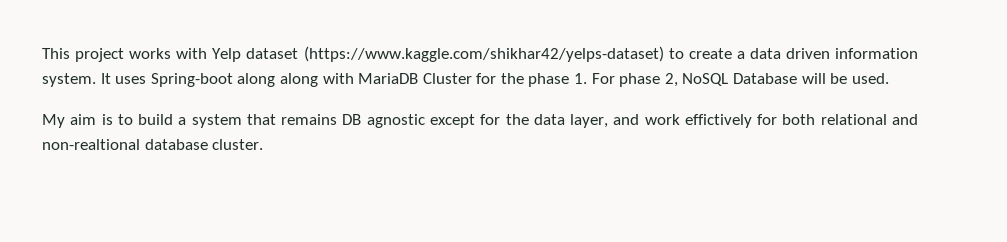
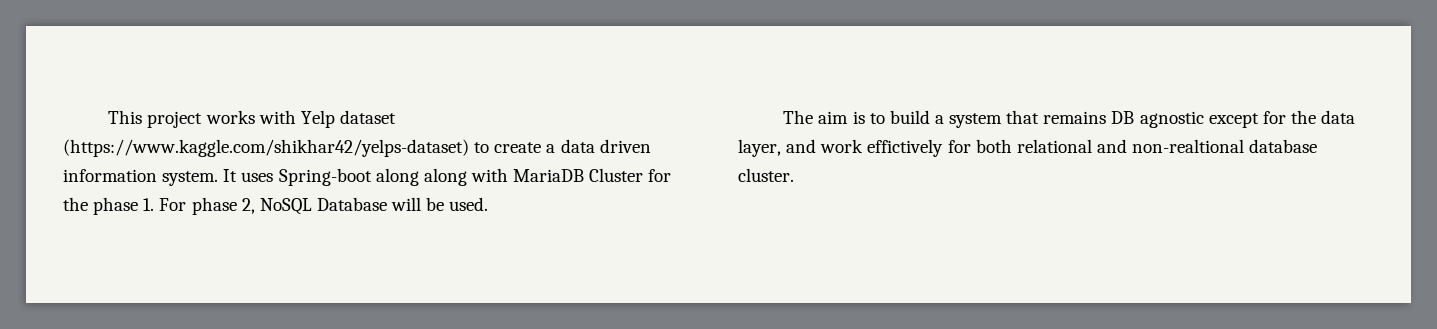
- My aim is to build a system that remains DB agnostic except for the data layer, and work effictively for both relational and non-realtional database cluster.
+ The aim is to build a system that remains DB agnostic except for the data layer, and work effictively for both relational and non-realtional database cluster.

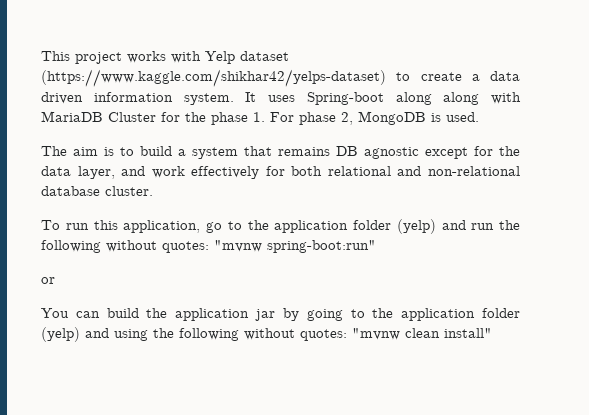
- It uses Spring-boot along along with MariaDB Cluster for the phase 1. For phase 2, NoSQL Database will be used.
+ It uses Spring-boot along along with MariaDB Cluster for the phase 1. For phase 2, MongoDB is used.
- The aim is to build a system that remains DB agnostic except for the data layer, and work effictively for both relational and non-realtional database cluster.
+ The aim is to build a system that remains DB agnostic except for the data layer, and work effectively for both relational and non-relational database cluster.
+ To run this application, go to the application folder (yelp) and run the following without quotes: "mvnw spring-boot:run"
+ or
+ You can build the application jar by going to the application folder (yelp) and using the following without quotes: "mvnw clean install"

